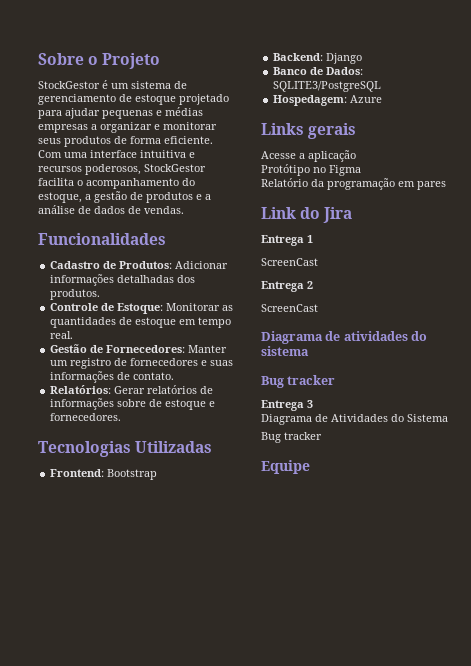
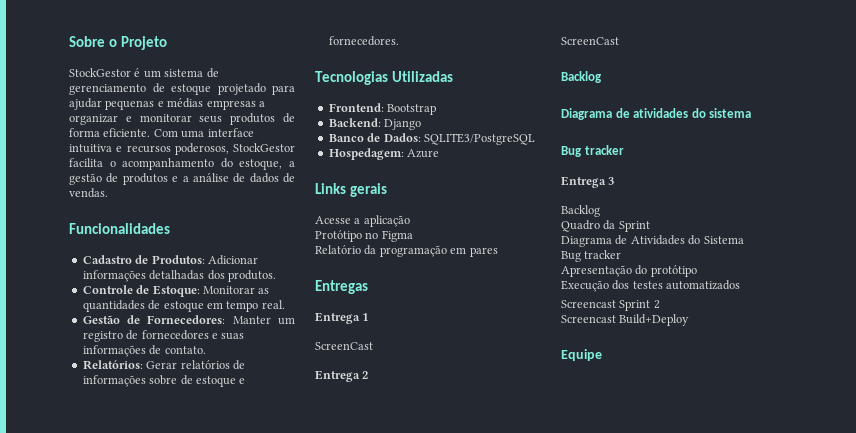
- Link do Jira
+ Entregas
  Entrega 2
  ScreenCast
+ Backlog
  Entrega 3
+ Backlog
+ Quadro da Sprint
+ Apresentação do protótipo
+ Execução dos testes automatizados
+ Screencast Sprint 2
+ Screencast Build+Deploy

